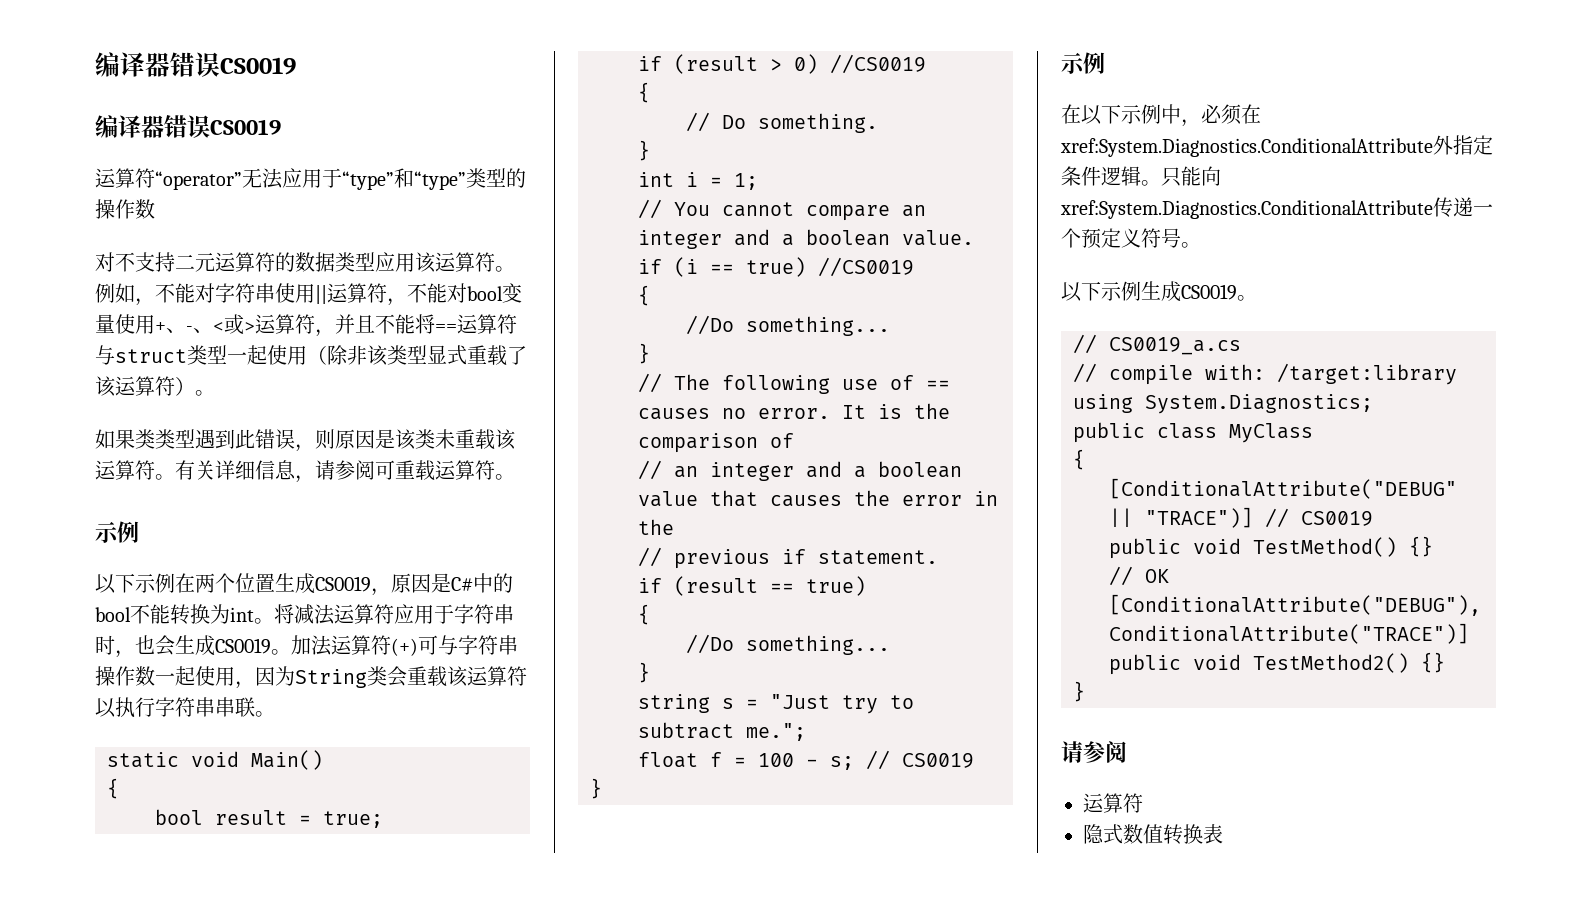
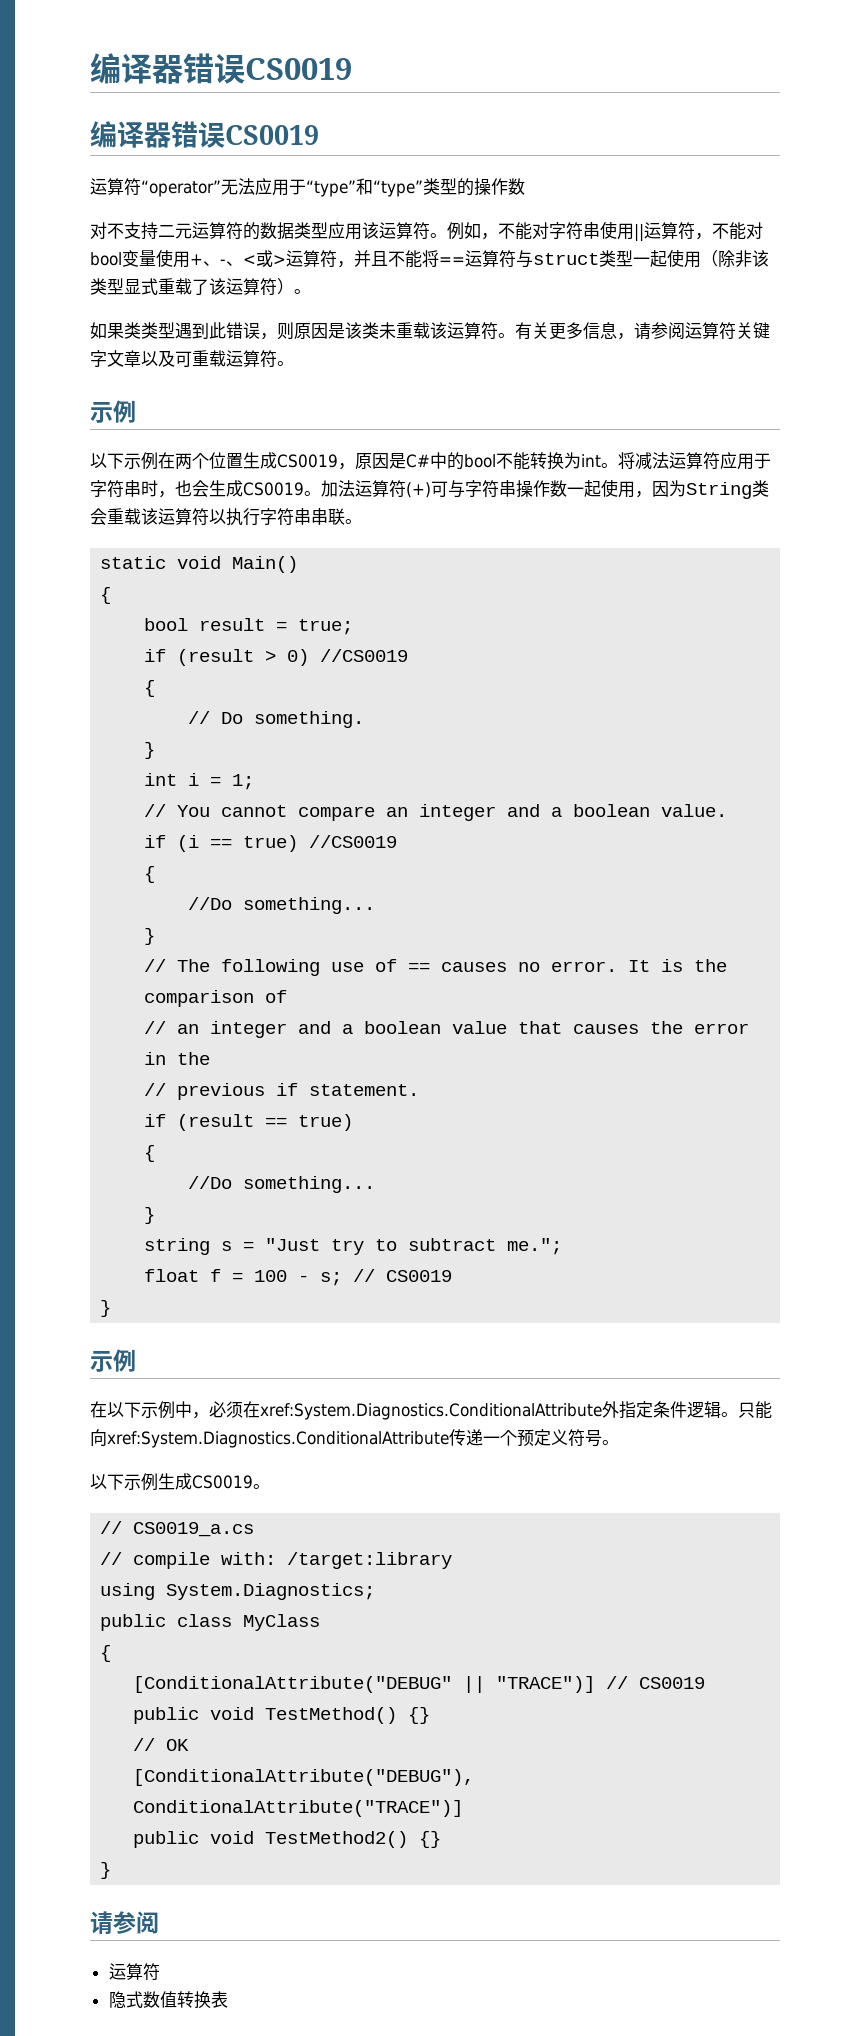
- 有关详细信息，请参阅可重载运算符。
+ 有关更多信息，请参阅运算符关键字文章以及可重载运算符。

